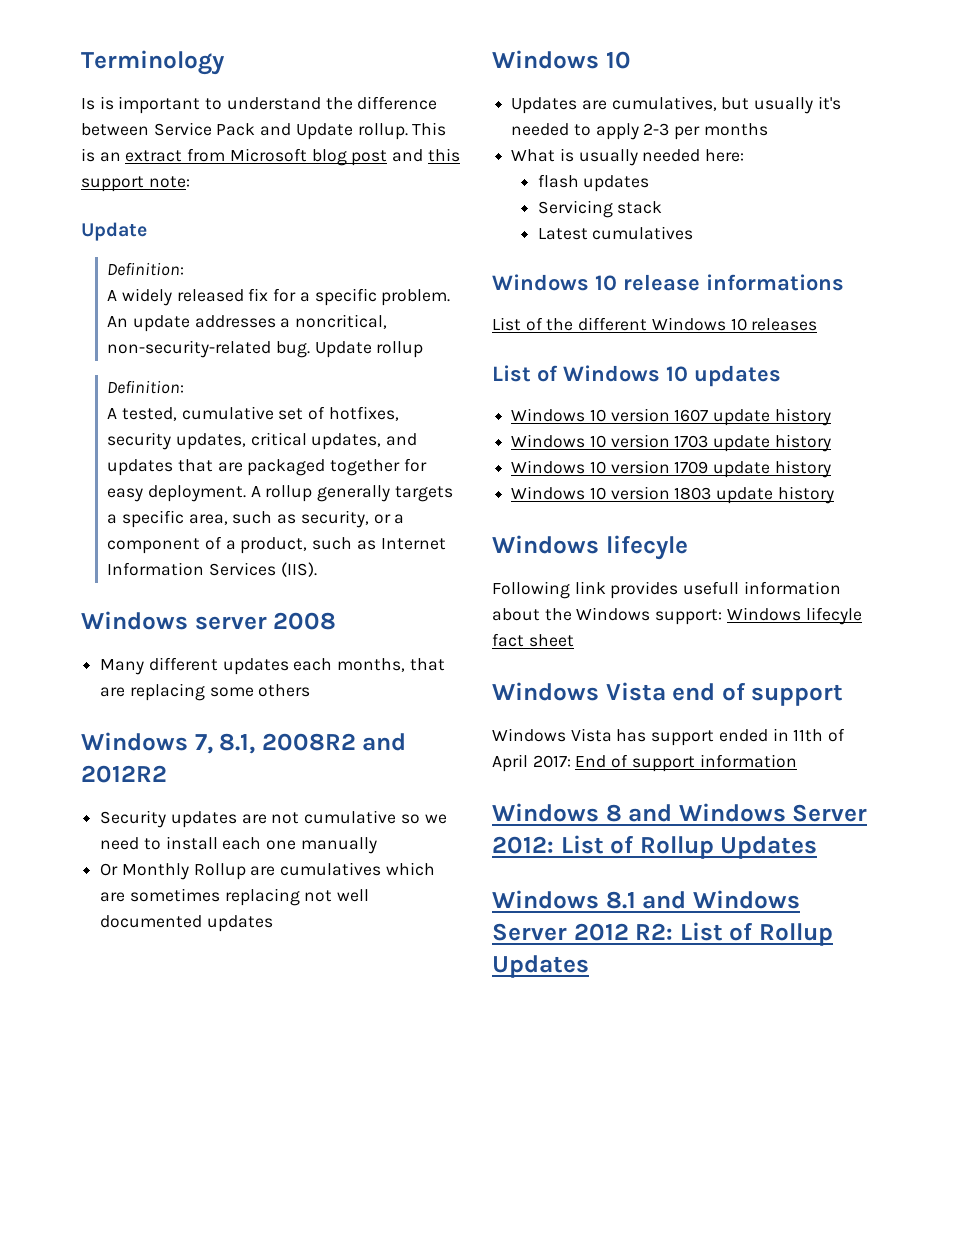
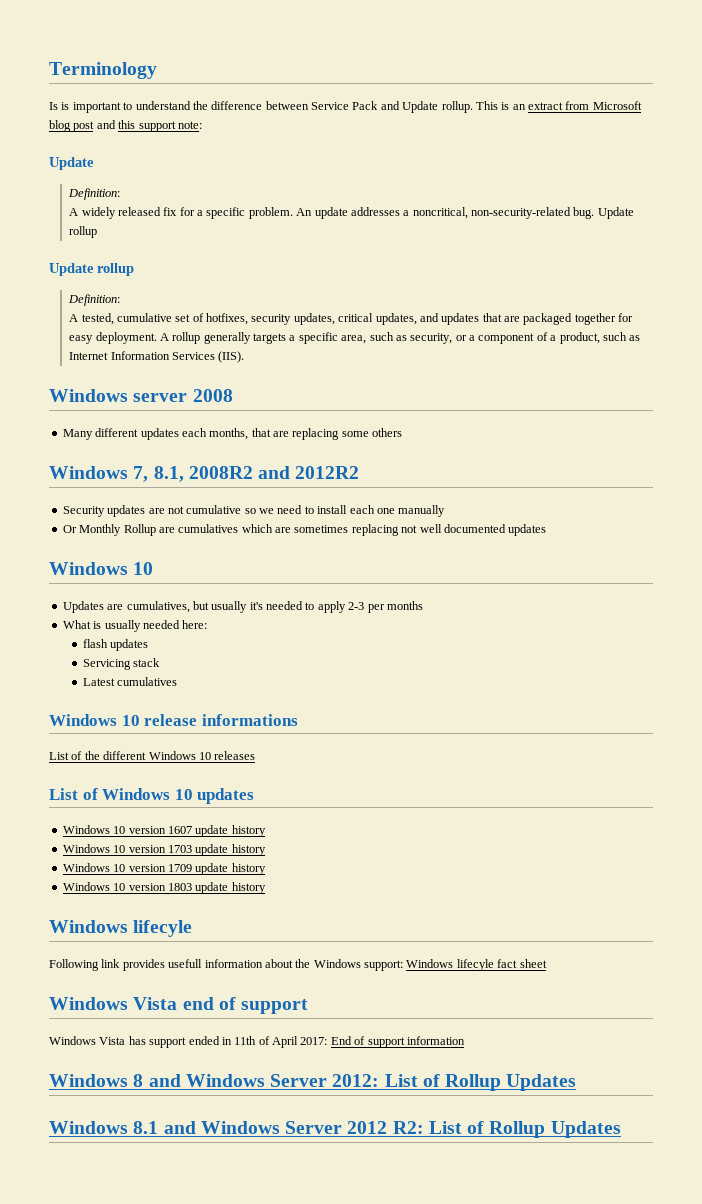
  An update addresses a noncritical, non-security-related bug. Update rollup
+ Update rollup

